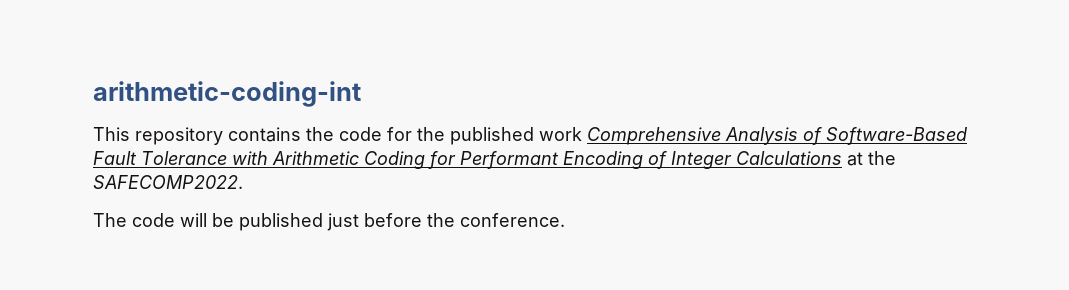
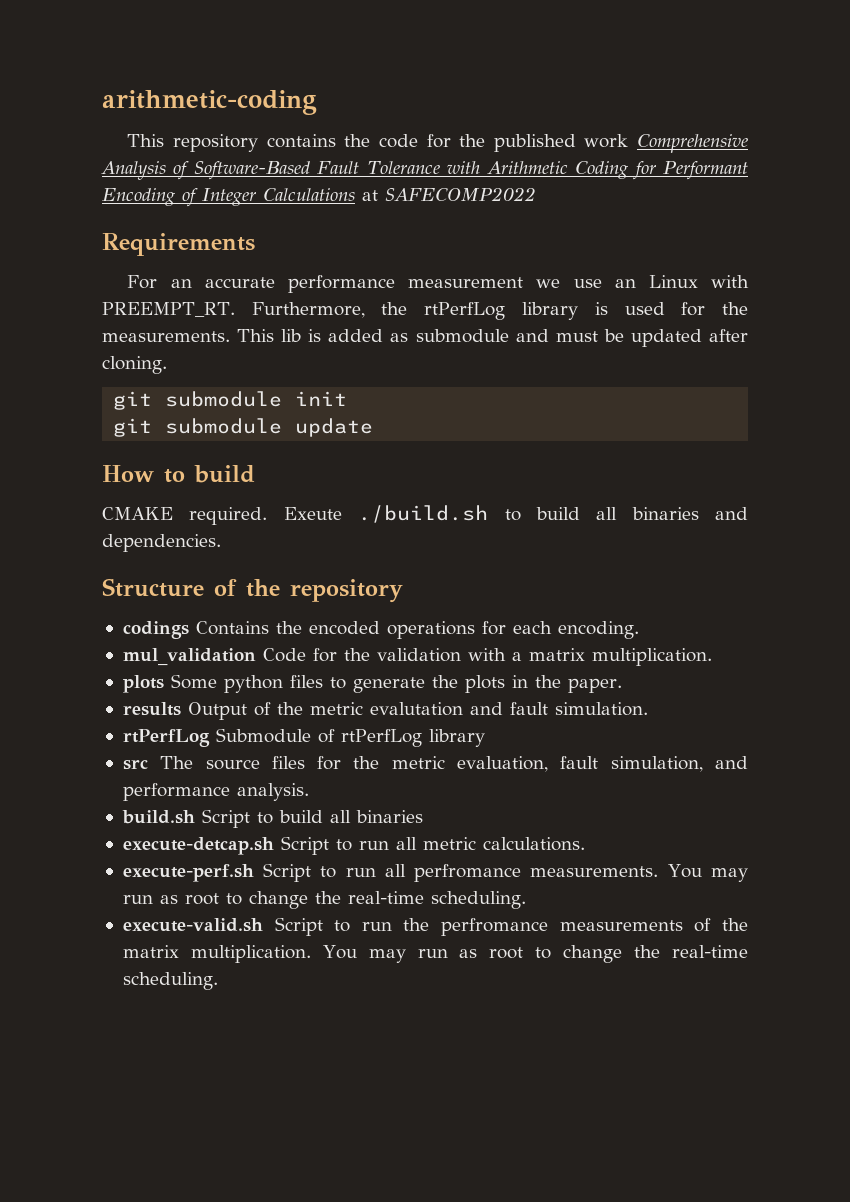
- arithmetic-coding-int
+ arithmetic-coding
- This repository contains the code for the published work Comprehensive Analysis of Software-Based Fault Tolerance with Arithmetic Coding for Performant Encoding of Integer Calculations at the SAFECOMP2022.
- The code will be published just before the conference.
+ This repository contains the code for the published work Comprehensive Analysis of Software-Based Fault Tolerance with Arithmetic Coding for Performant Encoding of Integer Calculations at SAFECOMP2022
+ Requirements
+ For an accurate performance measurement we use an Linux with PREEMPT_RT. Furthermore, the rtPerfLog library is used for the measurements. This lib is added as submodule and must be updated after cloning.
+ git submodule init
+ git submodule update
+ How to build
+ CMAKE required. Exeute ./build.sh to build all binaries and dependencies.
+ Structure of the repository
+ codings Contains the encoded operations for each encoding.
+ mul_validation Code for the validation with a matrix multiplication.
+ plots Some python files to generate the plots in the paper.
+ results Output of the metric evalutation and fault simulation.
+ rtPerfLog Submodule of rtPerfLog library
+ src The source files for the metric evaluation, fault simulation, and performance analysis.
+ build.sh Script to build all binaries
+ execute-detcap.sh Script to run all metric calculations.
+ execute-perf.sh Script to run all perfromance measurements. You may run as root to change the real-time scheduling.
+ execute-valid.sh Script to run the perfromance measurements of the matrix multiplication. You may run as root to change the real-time scheduling.

